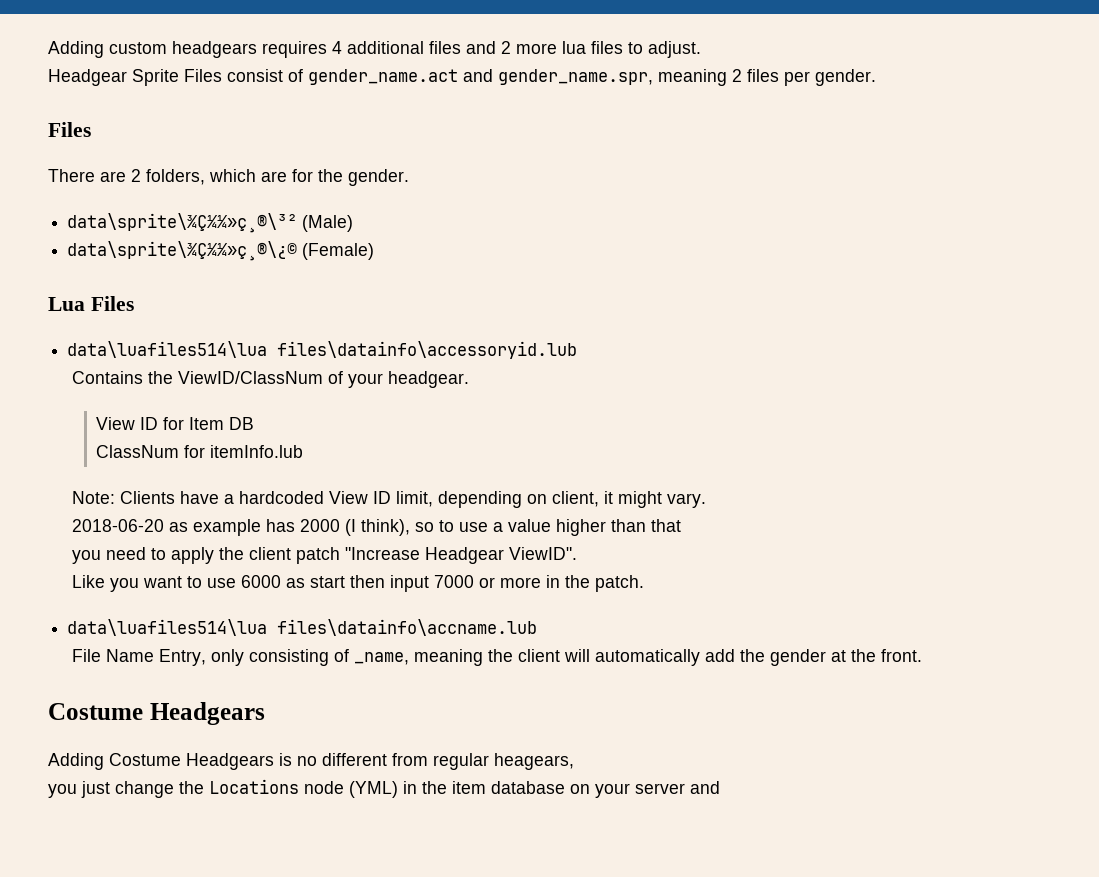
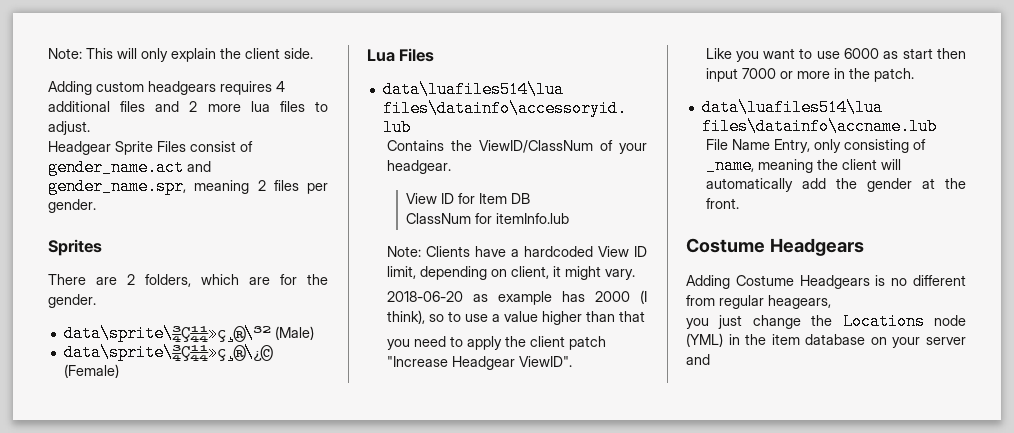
+ Note: This will only explain the client side.
  Headgear Sprite Files consist of gender_name.act and gender_name.spr, meaning 2 files per gender.
- Files
+ Sprites

